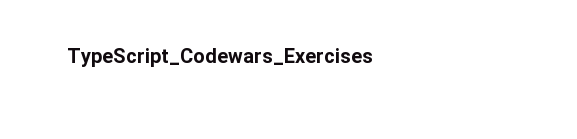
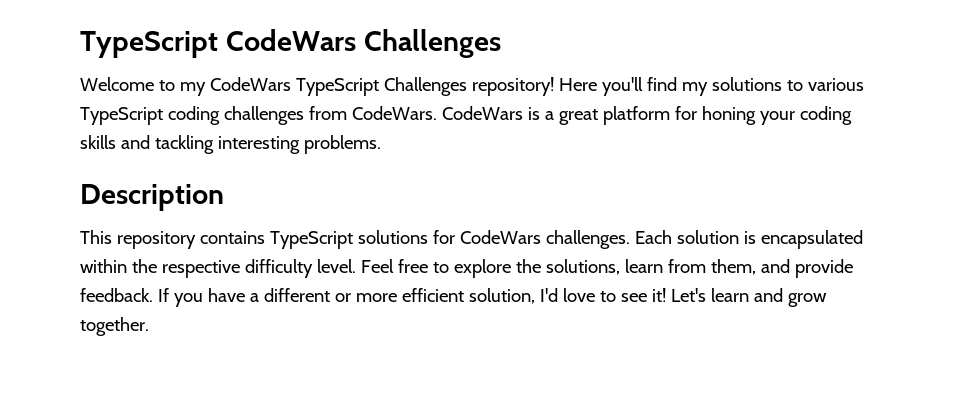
- TypeScript_Codewars_Exercises
+ TypeScript CodeWars Challenges
+ Welcome to my CodeWars TypeScript Challenges repository! Here you'll find my solutions to various TypeScript coding challenges from CodeWars. CodeWars is a great platform for honing your coding skills and tackling interesting problems.
+ Description
+ This repository contains TypeScript solutions for CodeWars challenges. Each solution is encapsulated within the respective difficulty level. Feel free to explore the solutions, learn from them, and provide feedback. If you have a different or more efficient solution, I'd love to see it! Let's learn and grow together.

